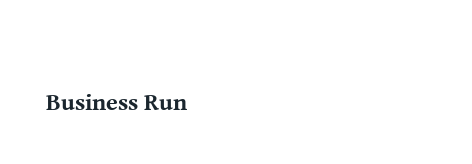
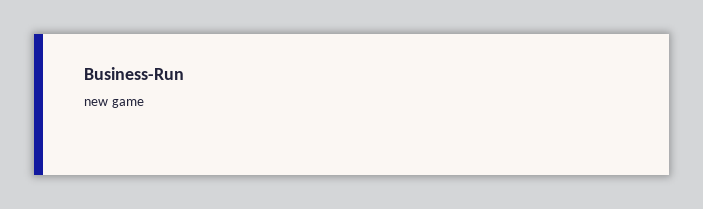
- Business Run
+ Business-Run
+ new game

